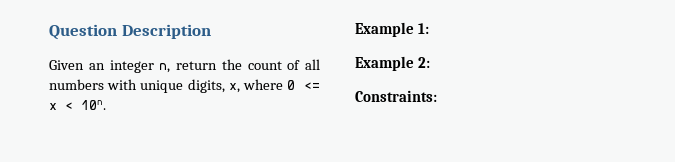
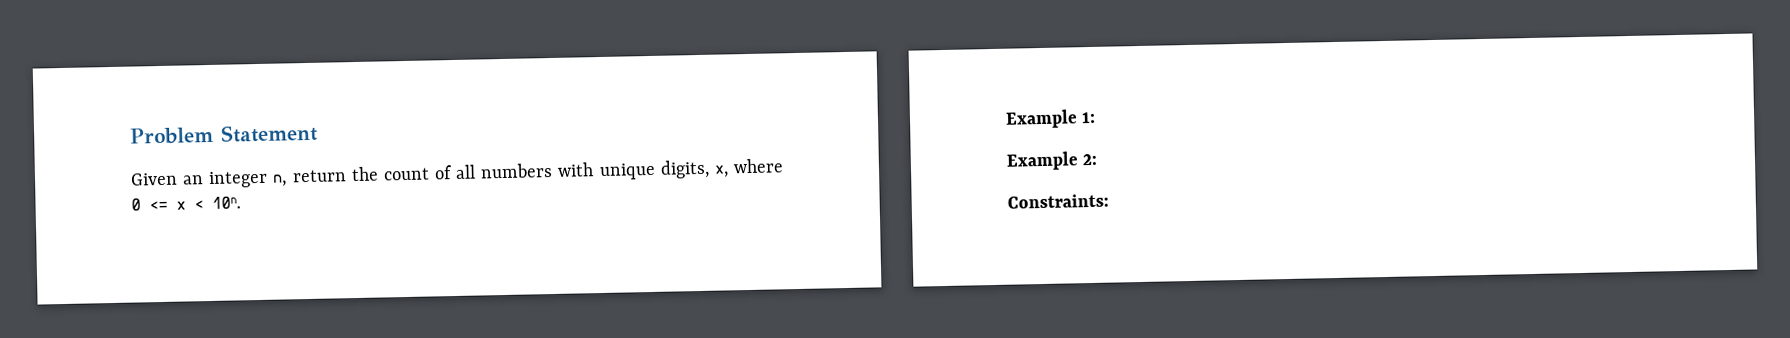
- Question Description
+ Problem Statement

